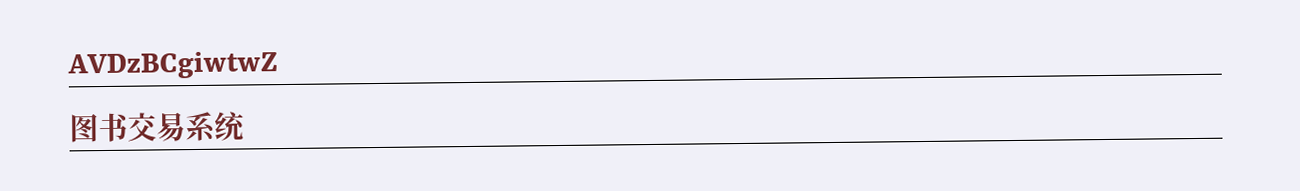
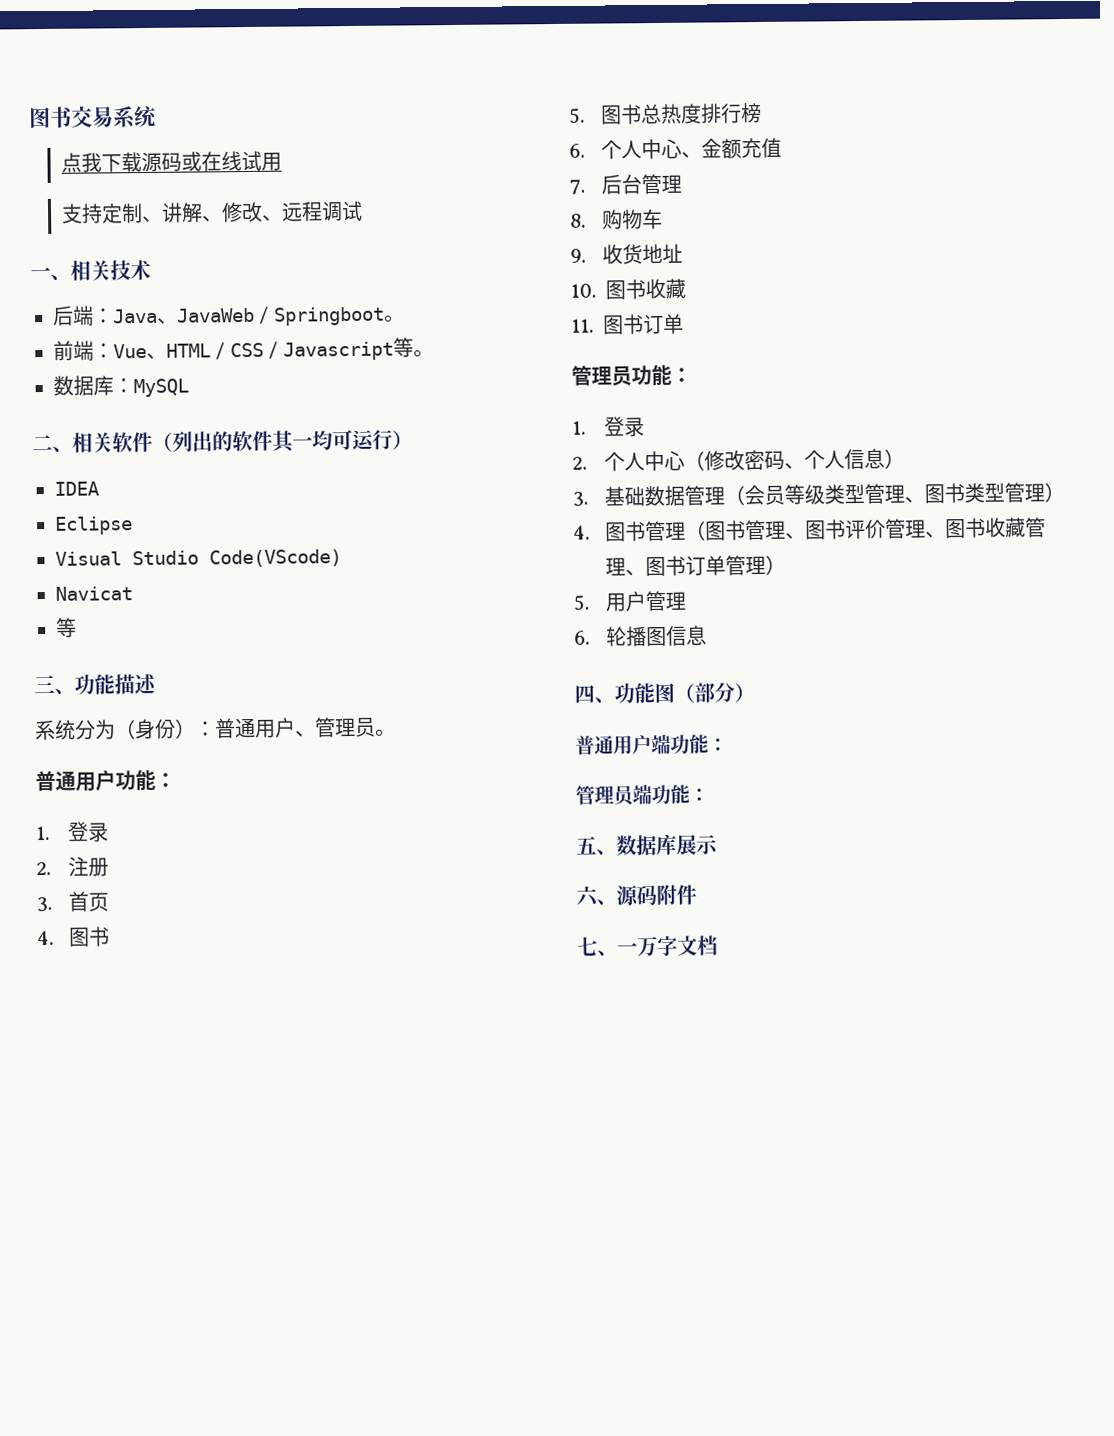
- AVDzBCgiwtwZ
+ 点我下载源码或在线试用
+ 支持定制、讲解、修改、远程调试
+ 一、相关技术
+ 后端：Java、JavaWeb / Springboot。
+ 前端：Vue、HTML / CSS / Javascript等。
+ 数据库：MySQL
+ 二、相关软件（列出的软件其一均可运行）
+ IDEA
+ Eclipse
+ Visual Studio Code(VScode)
+ Navicat
+ 等
+ 三、功能描述
+ 系统分为（身份）：普通用户、管理员。
+ 普通用户功能：
+ 1.登录
+ 2.注册
+ 3.首页
+ 4.图书
+ 5.图书总热度排行榜
+ 6.个人中心、金额充值
+ 7.后台管理
+ 8.购物车
+ 9.收货地址
+ 10.图书收藏
+ 11.图书订单
+ 管理员功能：
+ 1.登录
+ 2.个人中心（修改密码、个人信息）
+ 3.基础数据管理（会员等级类型管理、图书类型管理）
+ 4.图书管理（图书管理、图书评价管理、图书收藏管理、图书订单管理）
+ 5.用户管理
+ 6.轮播图信息
+ 四、功能图（部分）
+ 普通用户端功能：
+ 管理员端功能：
+ 五、数据库展示
+ 六、源码附件
+ 七、一万字文档

